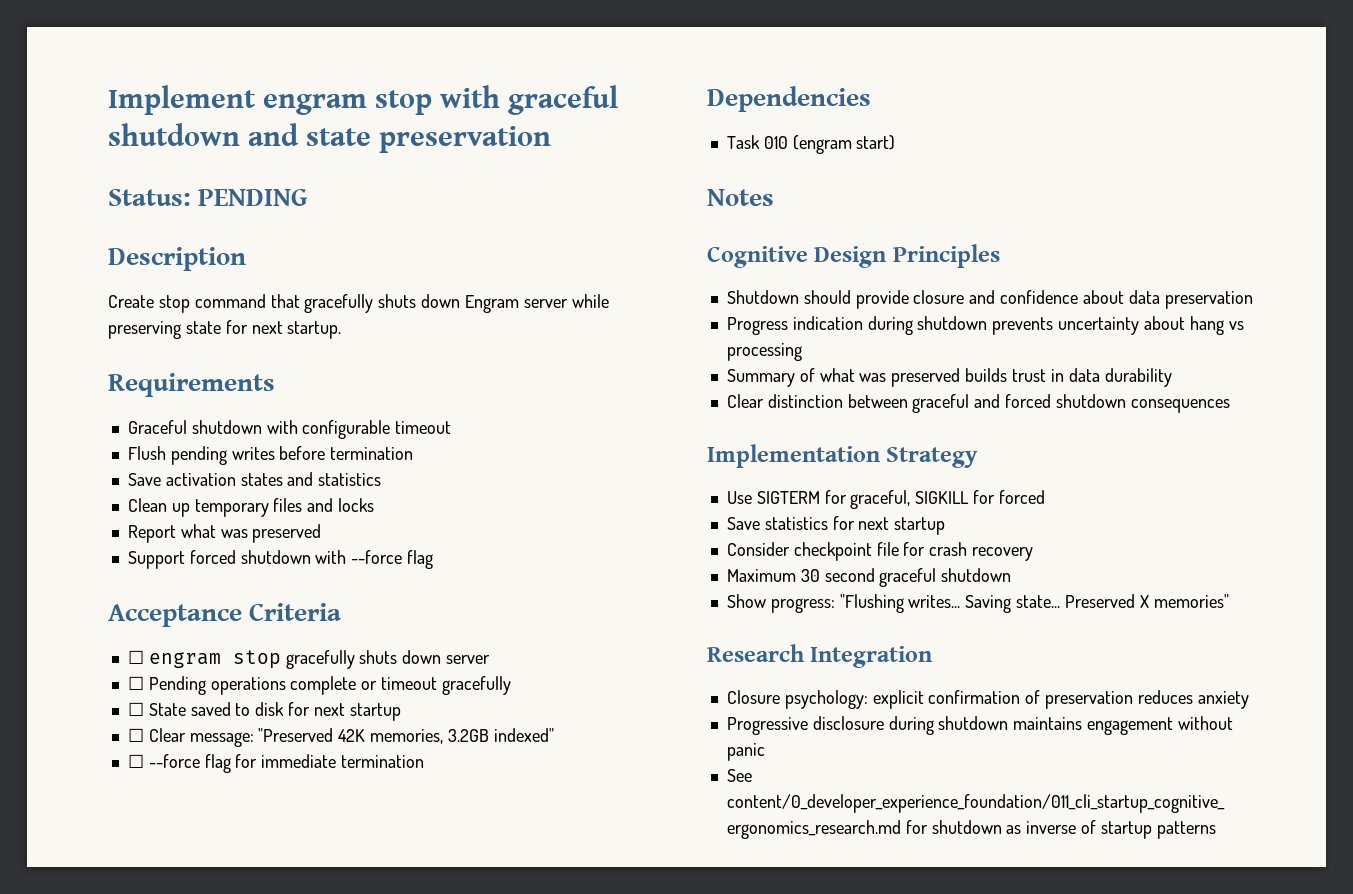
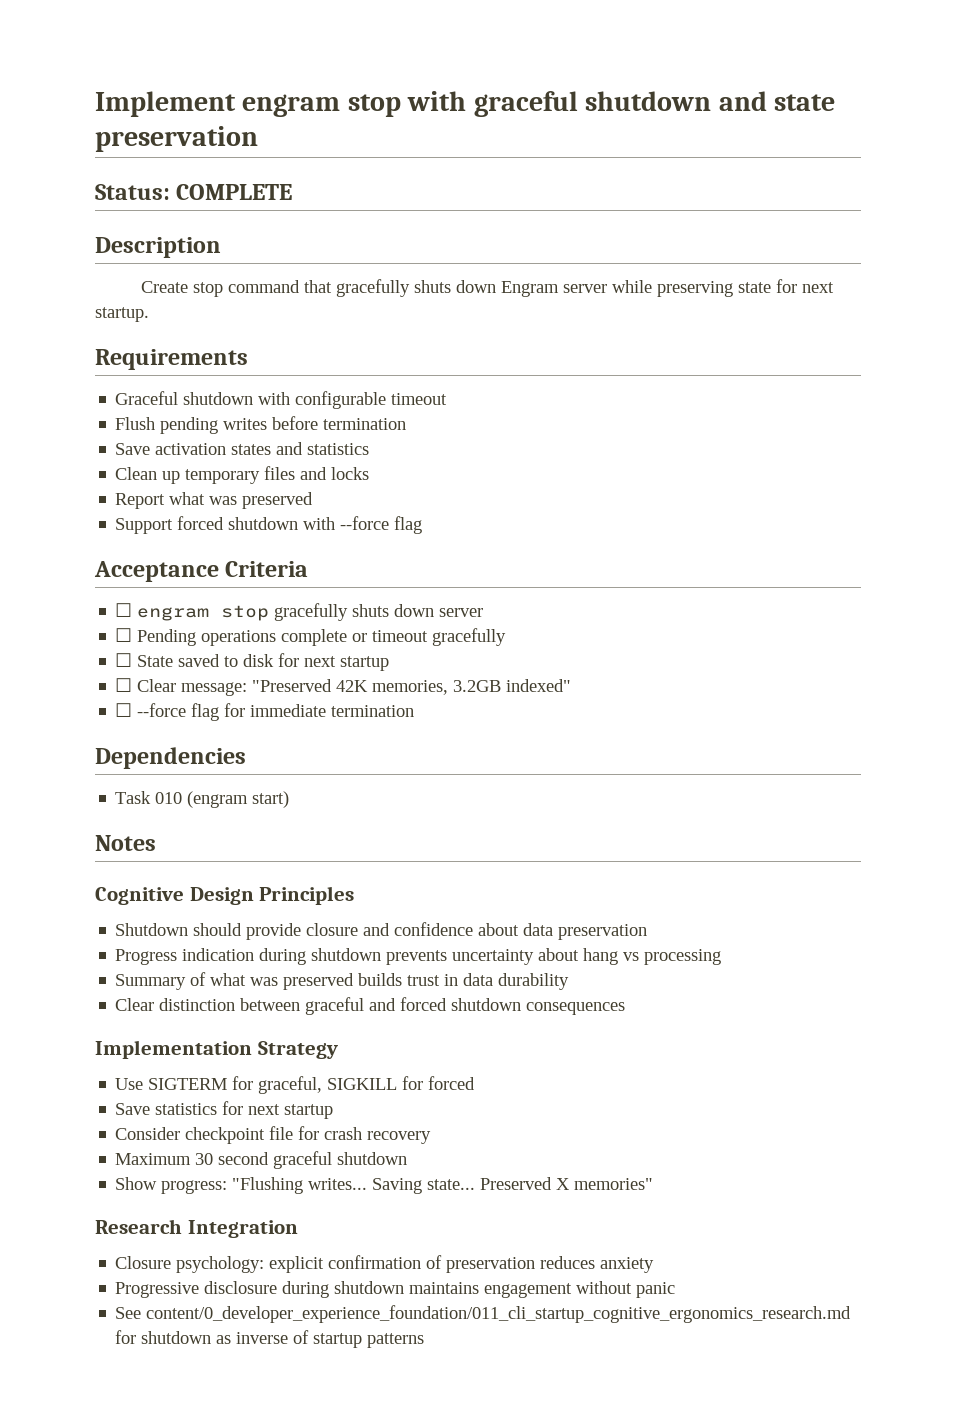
- Status: PENDING
+ Status: COMPLETE

